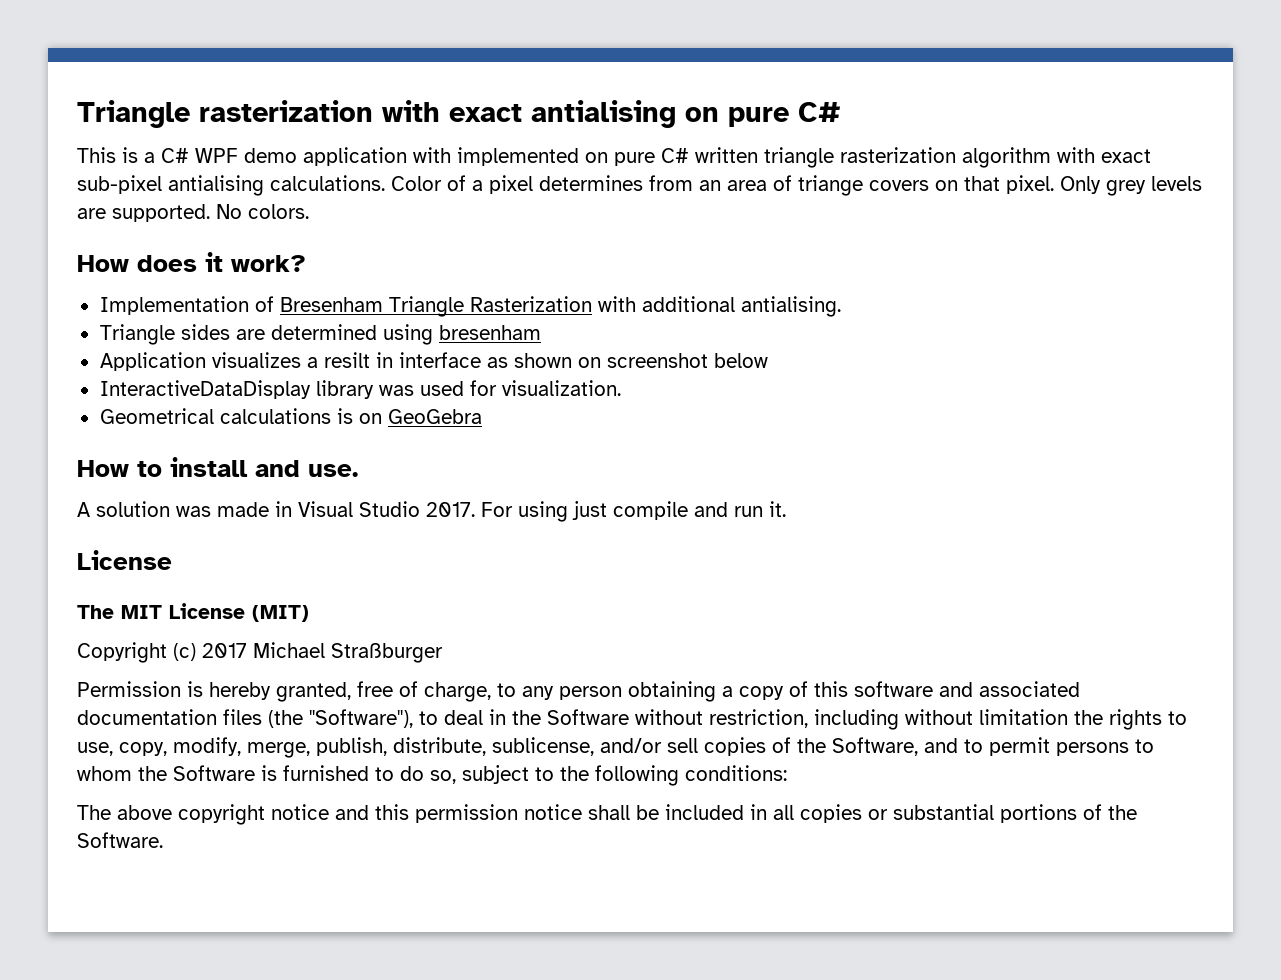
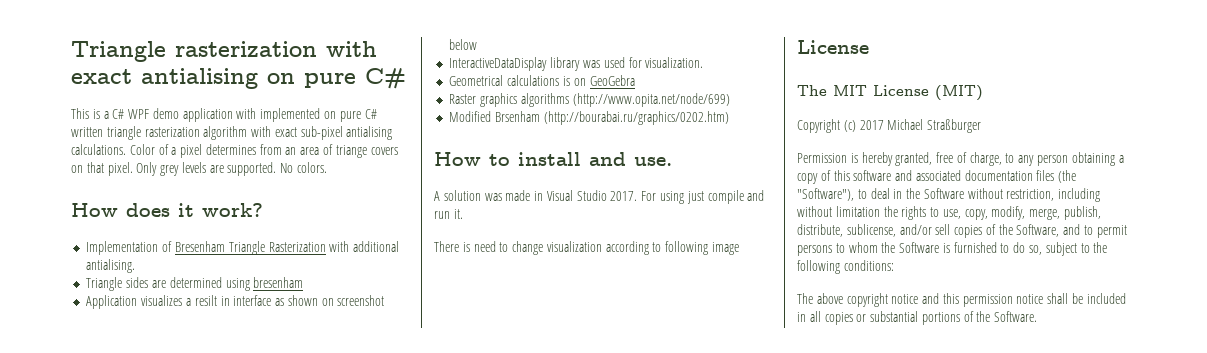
+ Raster graphics algorithms (http://www.opita.net/node/699)
+ Modified Brsenham (http://bourabai.ru/graphics/0202.htm)
+ There is need to change visualization according to following image

